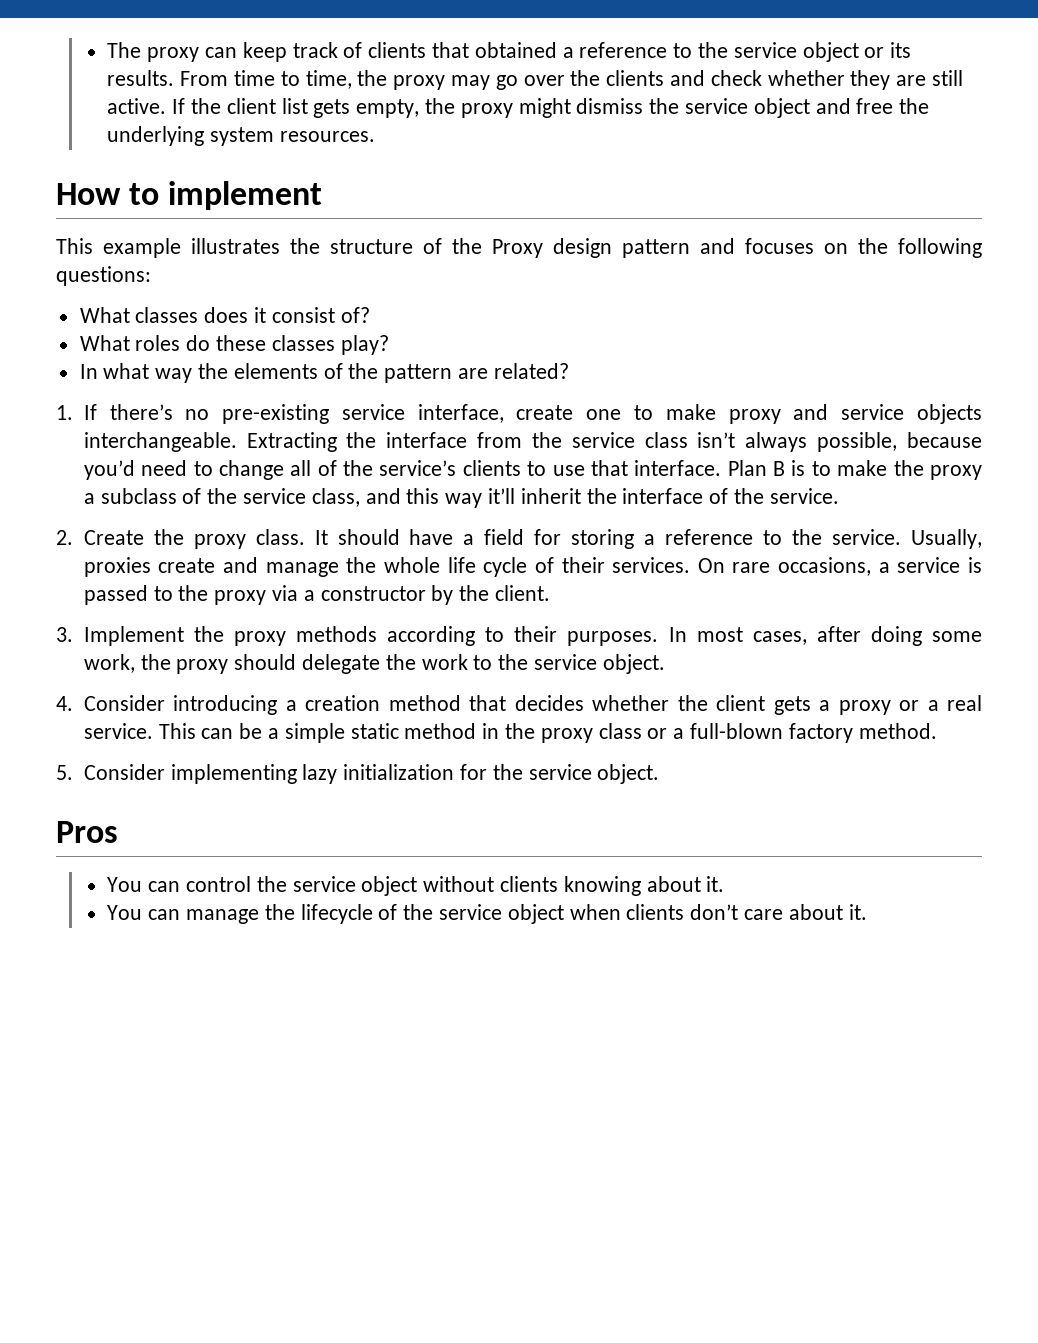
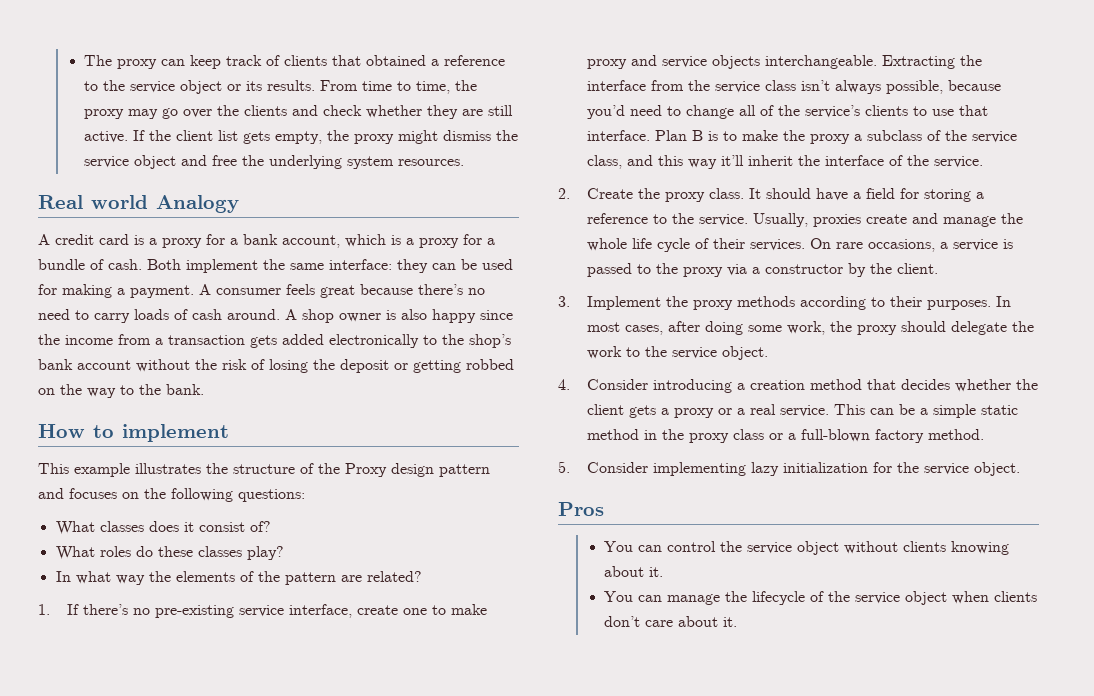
+ Real world Analogy
+ A credit card is a proxy for a bank account, which is a proxy for a bundle of cash. Both implement the same interface: they can be used for making a payment. A consumer feels great because there’s no need to carry loads of cash around. A shop owner is also happy since the income from a transaction gets added electronically to the shop’s bank account without the risk of losing the deposit or getting robbed on the way to the bank.

